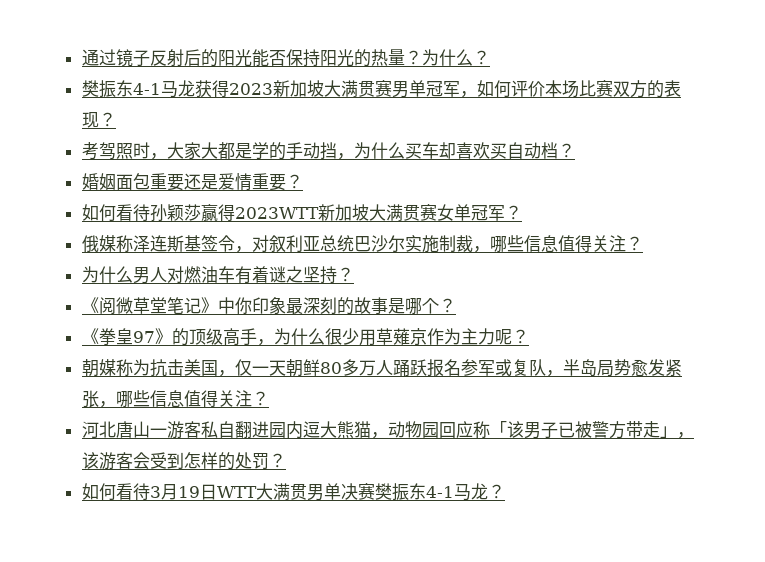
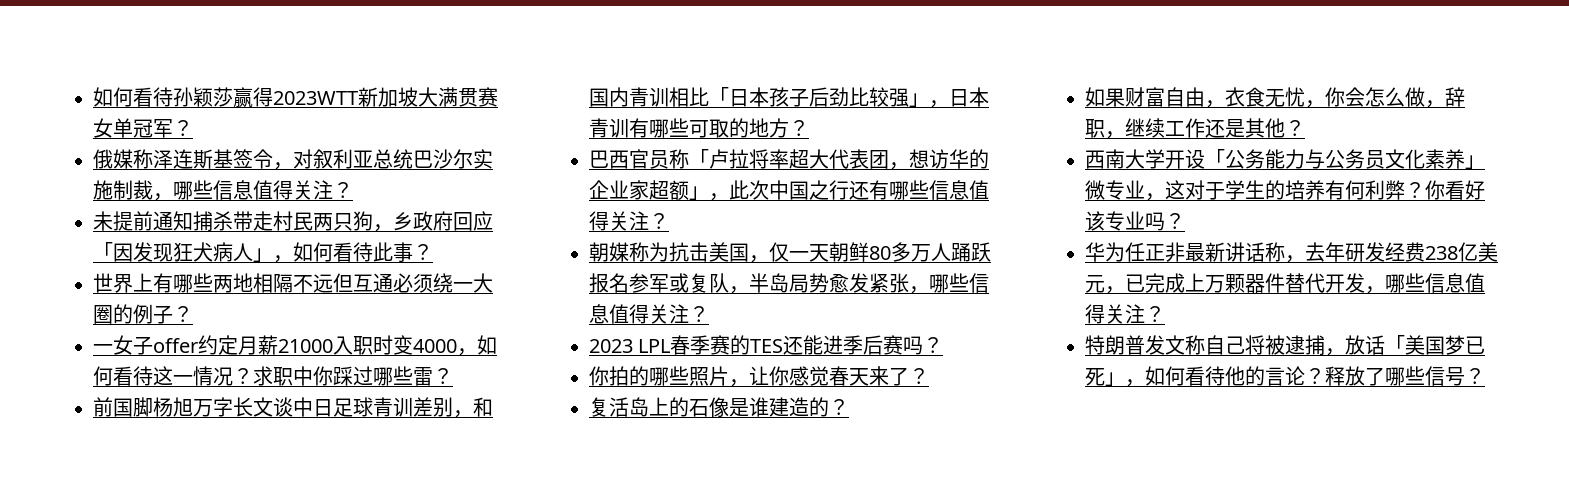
- 通过镜子反射后的阳光能否保持阳光的热量？为什么？
- 樊振东4-1马龙获得2023新加坡大满贯赛男单冠军，如何评价本场比赛双方的表现？
- 考驾照时，大家大都是学的手动挡，为什么买车却喜欢买自动档？
- 婚姻面包重要还是爱情重要？
- 为什么男人对燃油车有着谜之坚持？
- 《阅微草堂笔记》中你印象最深刻的故事是哪个？
- 《拳皇97》的顶级高手，为什么很少用草薙京作为主力呢？
+ 未提前通知捕杀带走村民两只狗，乡政府回应「因发现狂犬病人」，如何看待此事？
+ 世界上有哪些两地相隔不远但互通必须绕一大圈的例子？
+ 一女子offer约定月薪21000入职时变4000，如何看待这一情况？求职中你踩过哪些雷？
+ 前国脚杨旭万字长文谈中日足球青训差别，和国内青训相比「日本孩子后劲比较强」，日本青训有哪些可取的地方？
+ 巴西官员称「卢拉将率超大代表团，想访华的企业家超额」，此次中国之行还有哪些信息值得关注？
- 河北唐山一游客私自翻进园内逗大熊猫，动物园回应称「该男子已被警方带走」，该游客会受到怎样的处罚？
- 如何看待3月19日WTT大满贯男单决赛樊振东4-1马龙？
+ 2023 LPL春季赛的TES还能进季后赛吗？
+ 你拍的哪些照片，让你感觉春天来了？
+ 复活岛上的石像是谁建造的？
+ 如果财富自由，衣食无忧，你会怎么做，辞职，继续工作还是其他？
+ 西南大学开设「公务能力与公务员文化素养」微专业，这对于学生的培养有何利弊？你看好该专业吗？
+ 华为任正非最新讲话称，去年研发经费238亿美元，已完成上万颗器件替代开发，哪些信息值得关注？
+ 特朗普发文称自己将被逮捕，放话「美国梦已死」，如何看待他的言论？释放了哪些信号？

